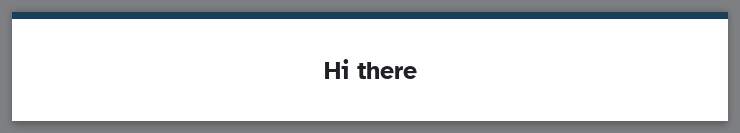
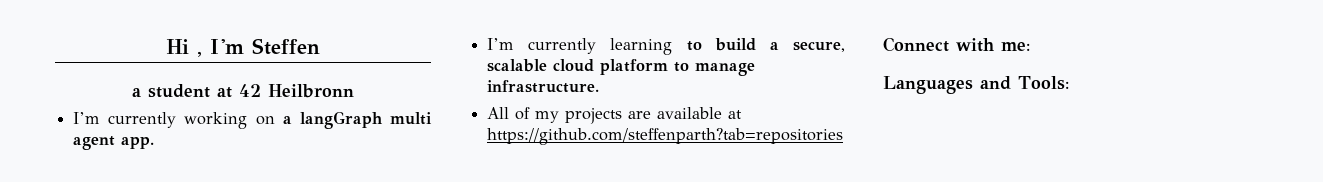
- Hi there
+ Hi , I'm Steffen
+ a student at 42 Heilbronn
+ I’m currently working on a langGraph multi agent app.
+ I’m currently learning to build a secure, scalable cloud platform to manage infrastructure.
+ All of my projects are available at https://github.com/steffenparth?tab=repositories
+ Connect with me:
+ Languages and Tools:

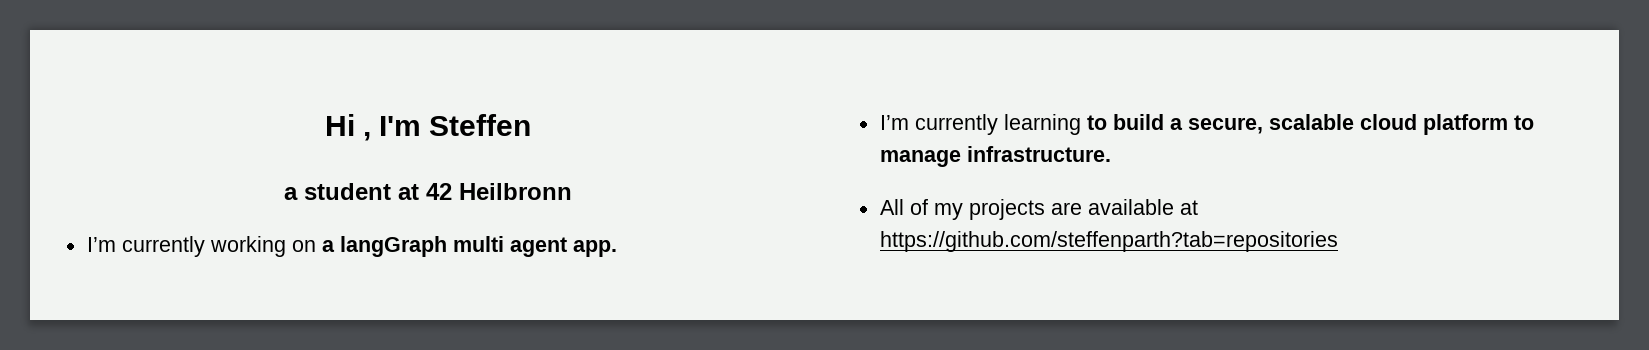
- Connect with me:
- Languages and Tools:

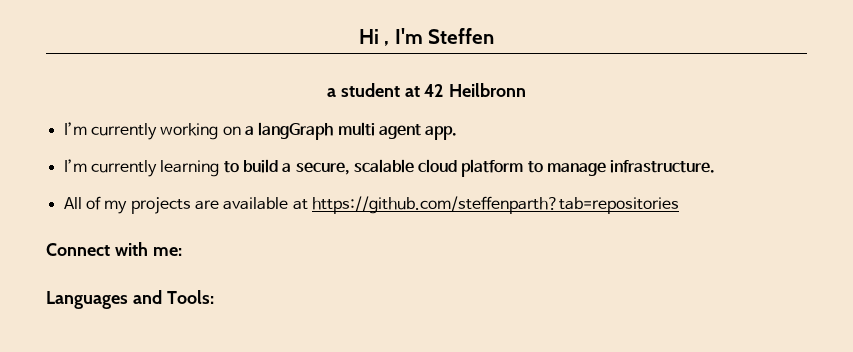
+ Connect with me:
+ Languages and Tools:

